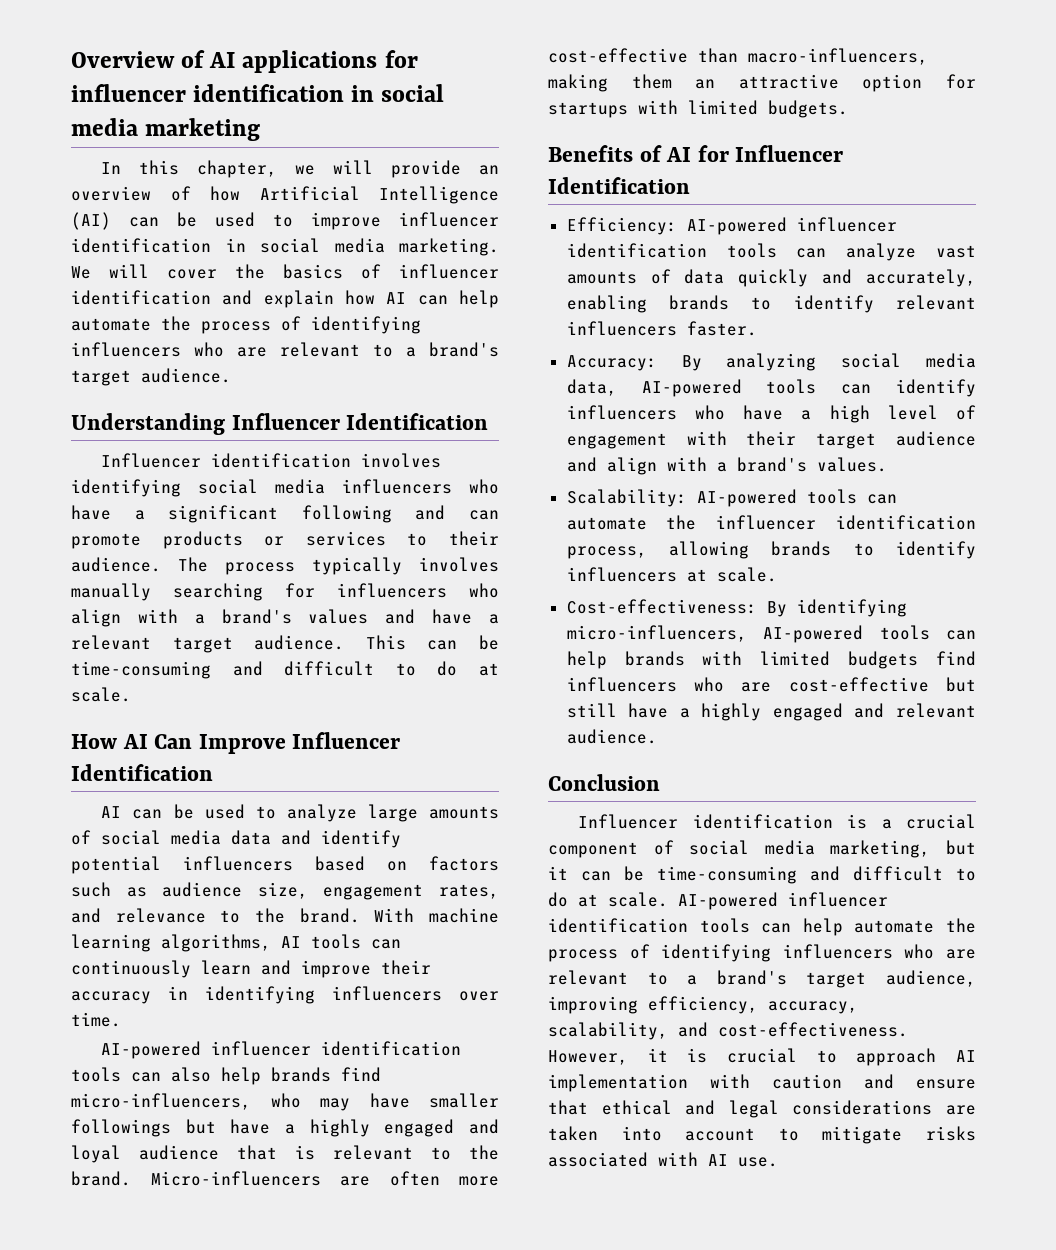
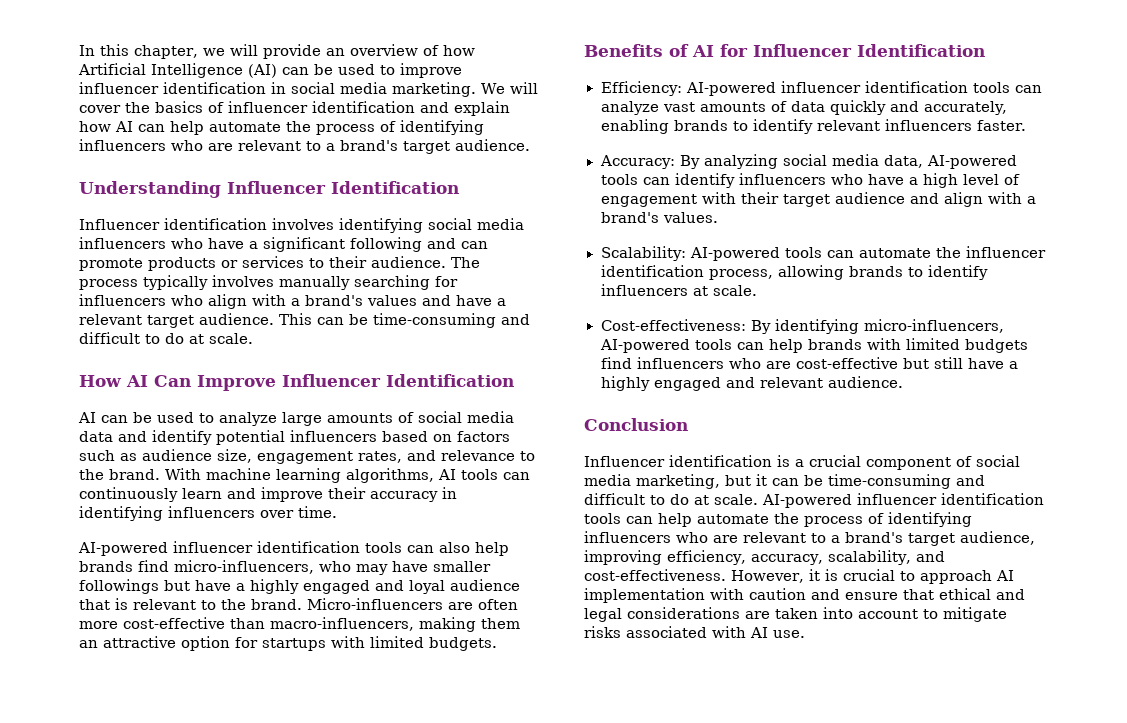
- Overview of AI applications for influencer identification in social media marketing

